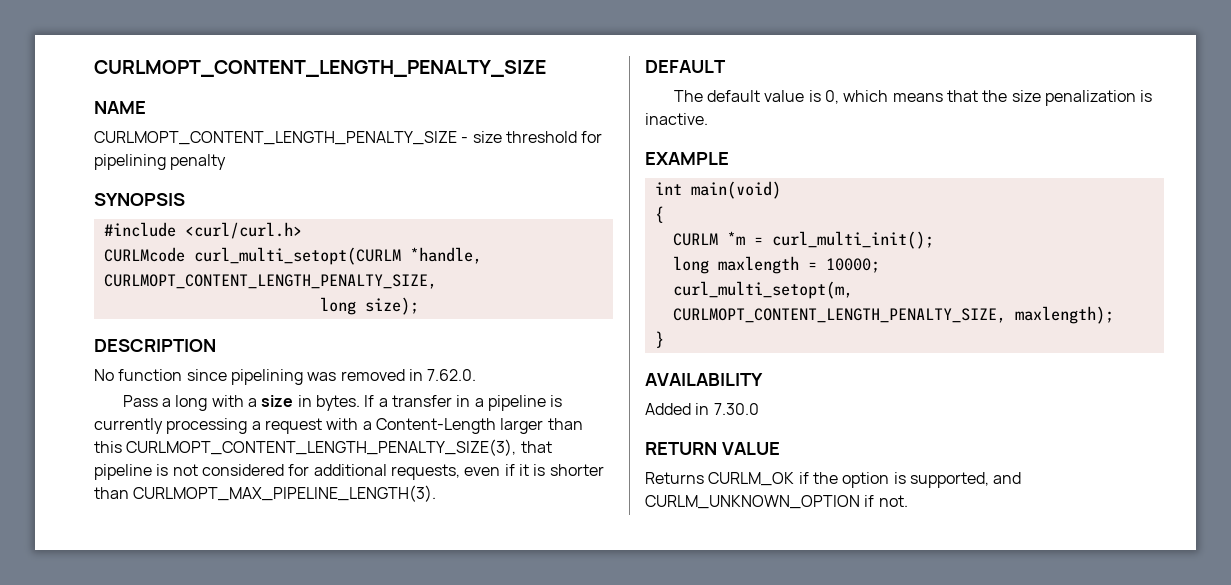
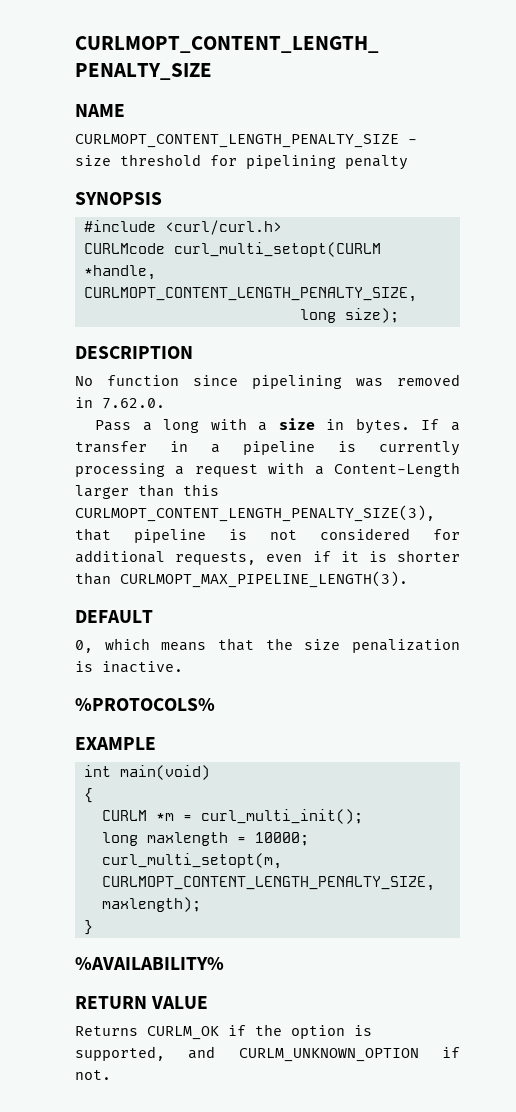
- The default value is 0, which means that the size penalization is inactive.
+ 0, which means that the size penalization is inactive.
+ %PROTOCOLS%
- AVAILABILITY
- Added in 7.30.0
+ %AVAILABILITY%

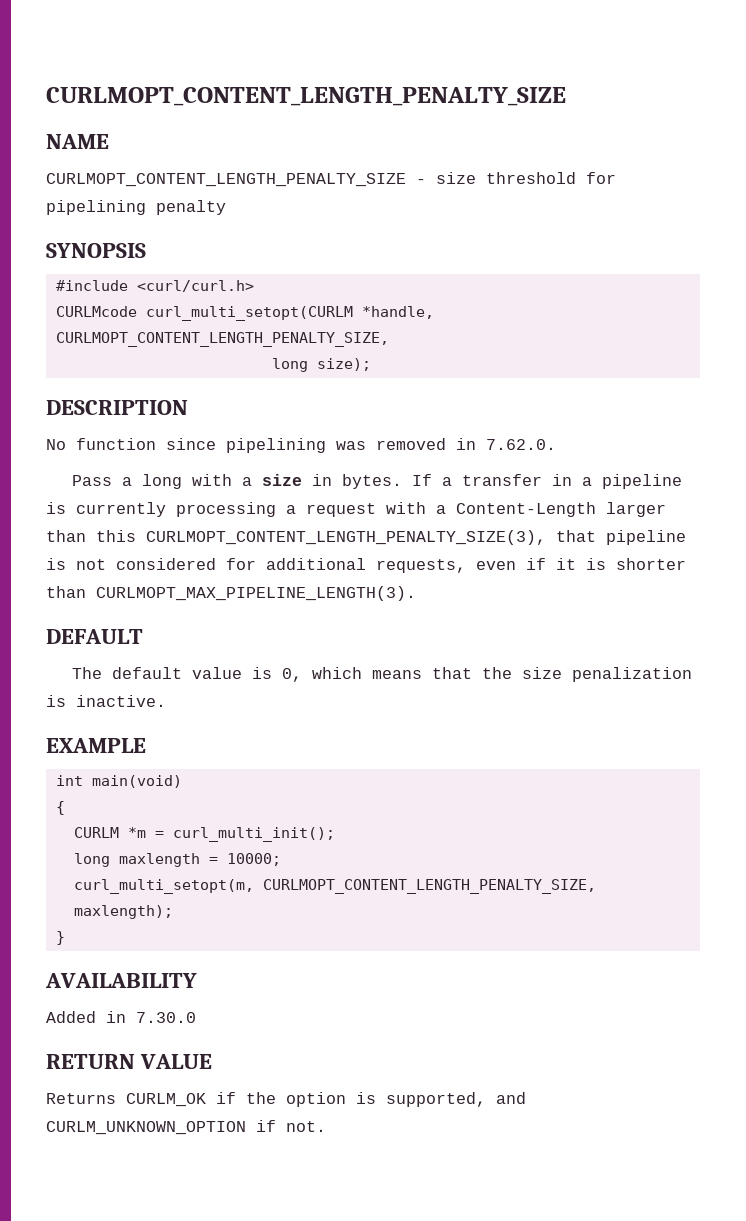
- 0, which means that the size penalization is inactive.
+ The default value is 0, which means that the size penalization is inactive.
- %PROTOCOLS%
- %AVAILABILITY%
+ AVAILABILITY
+ Added in 7.30.0

